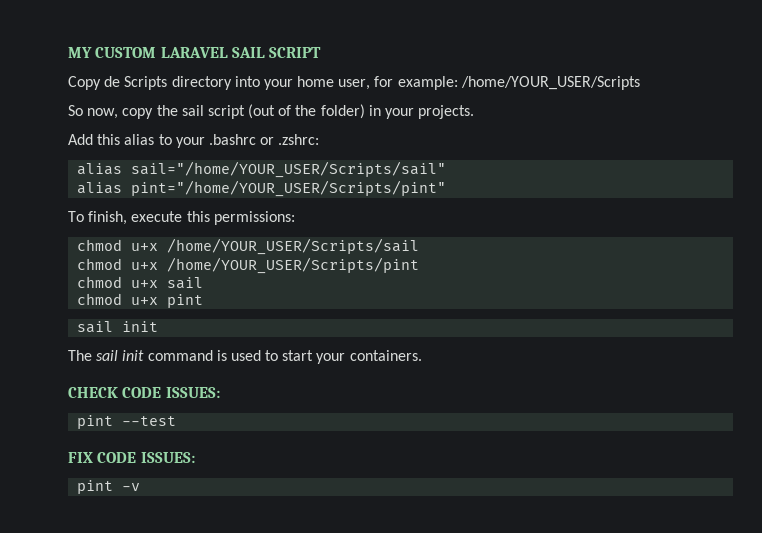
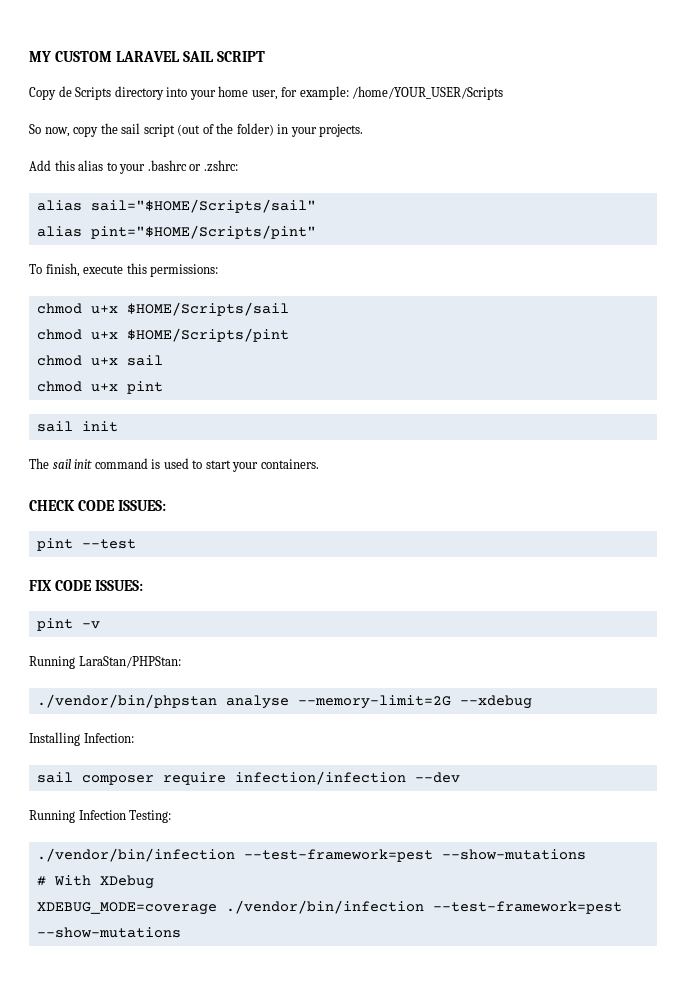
- alias sail="/home/YOUR_USER/Scripts/sail"
- alias pint="/home/YOUR_USER/Scripts/pint"
+ alias sail="$HOME/Scripts/sail"
+ alias pint="$HOME/Scripts/pint"
- chmod u+x /home/YOUR_USER/Scripts/sail
- chmod u+x /home/YOUR_USER/Scripts/pint
+ chmod u+x $HOME/Scripts/sail
+ chmod u+x $HOME/Scripts/pint
+ Running LaraStan/PHPStan:
+ ./vendor/bin/phpstan analyse --memory-limit=2G --xdebug
+ Installing Infection:
+ sail composer require infection/infection --dev
+ Running Infection Testing:
+ ./vendor/bin/infection --test-framework=pest --show-mutations
+ # With XDebug
+ XDEBUG_MODE=coverage ./vendor/bin/infection --test-framework=pest --show-mutations

